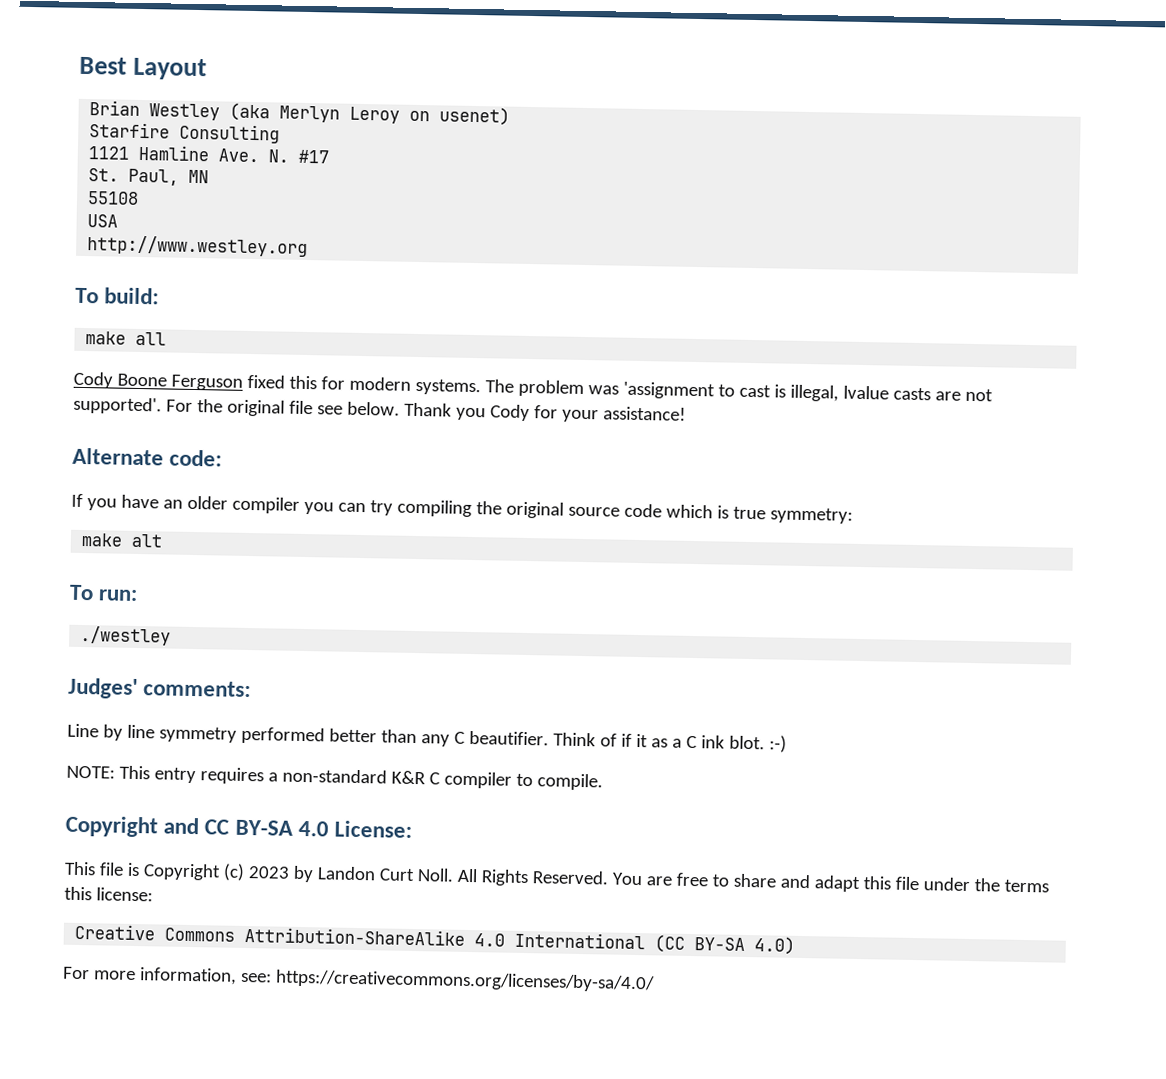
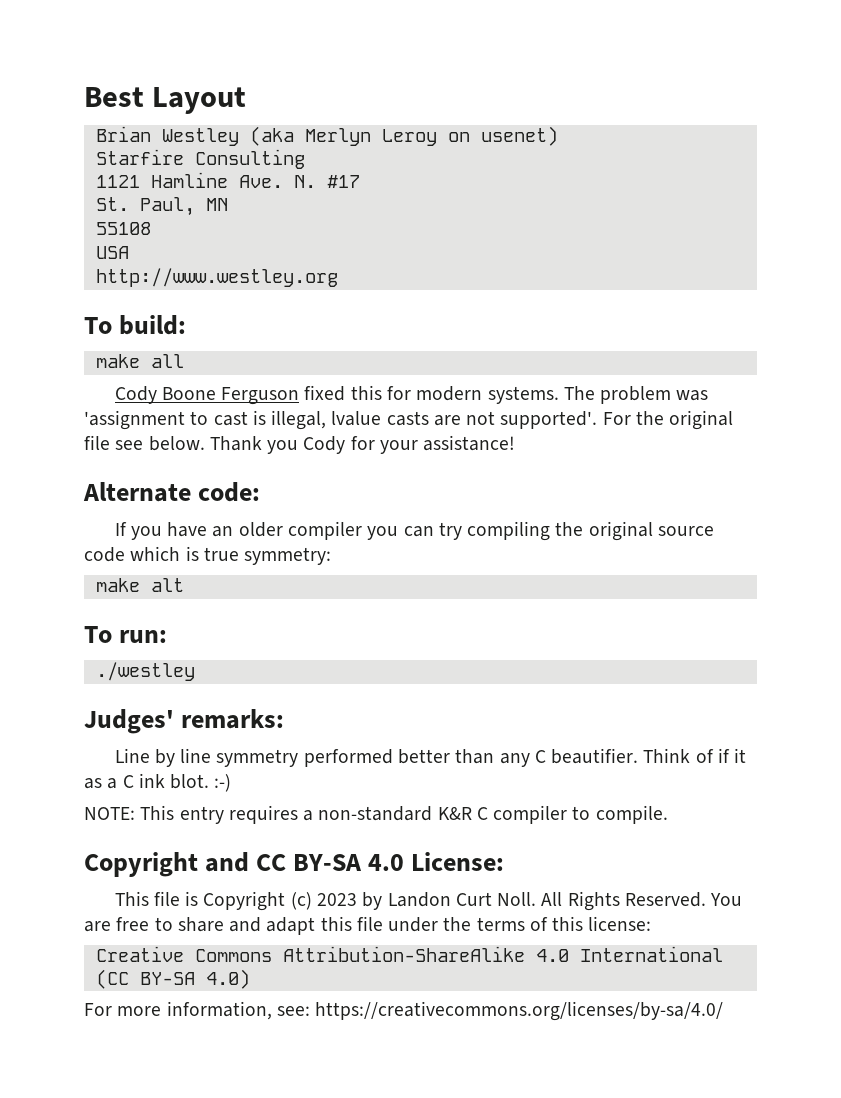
- Judges' comments:
+ Judges' remarks:
- You are free to share and adapt this file under the terms this license:
+ You are free to share and adapt this file under the terms of this license:

